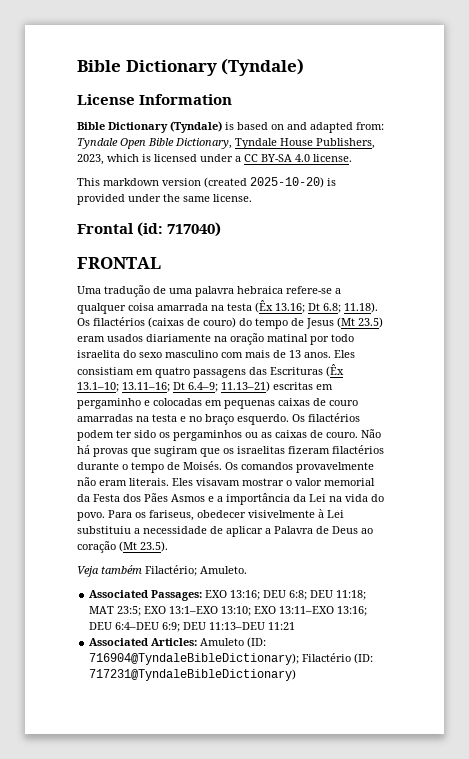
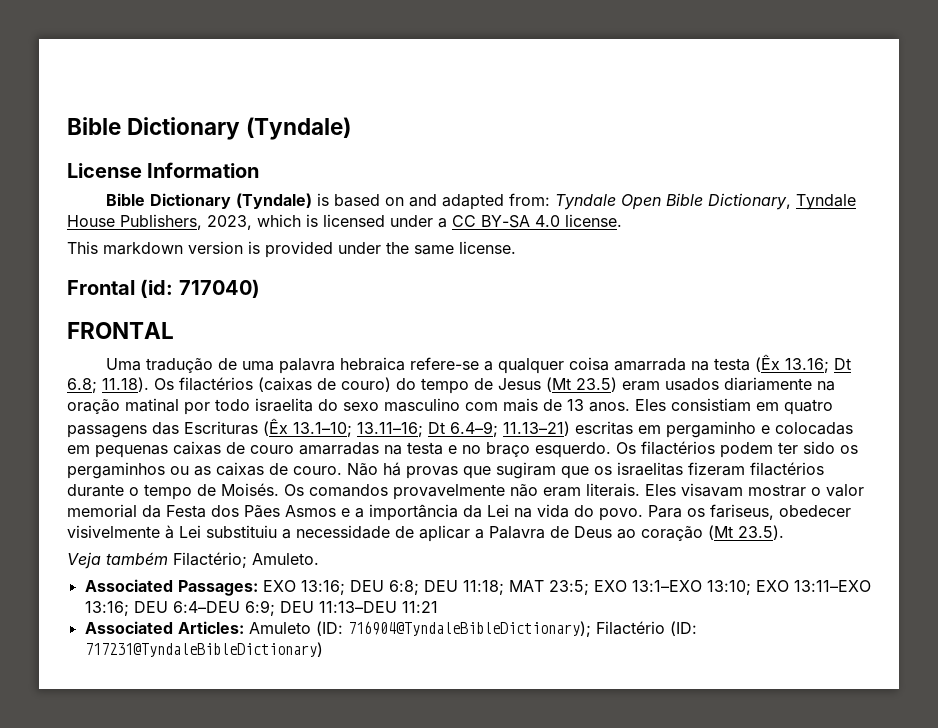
- This markdown version (created 2025-10-20) is provided under the same license.
+ This markdown version is provided under the same license.

